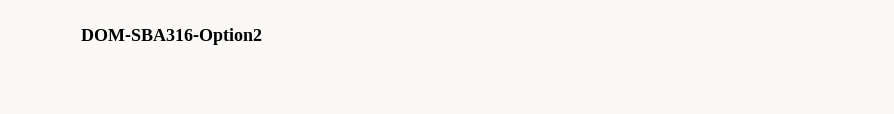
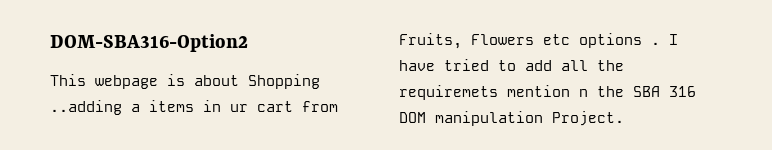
+ This webpage is about Shopping ..adding a items in ur cart from Fruits, Flowers etc options . I have tried to add all the requiremets mention n the SBA 316 DOM manipulation Project.

